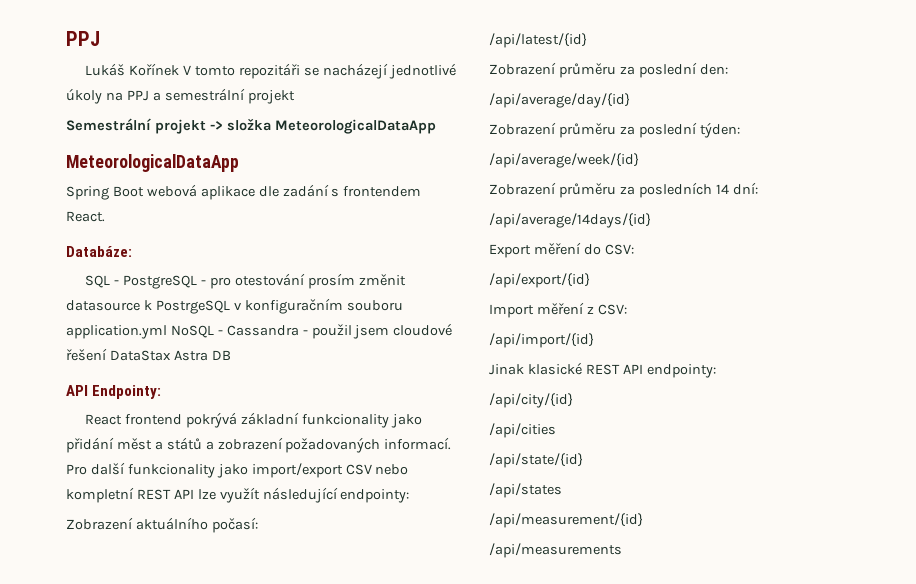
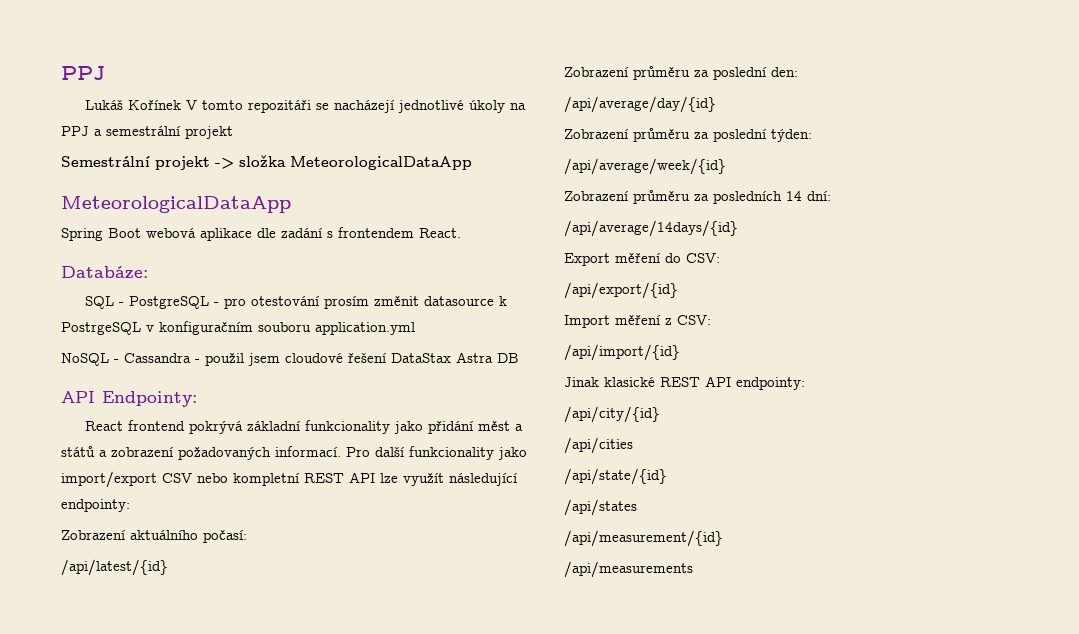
- SQL - PostgreSQL - pro otestování prosím změnit datasource k PostrgeSQL v konfiguračním souboru application.yml NoSQL - Cassandra - použil jsem cloudové řešení DataStax Astra DB
+ SQL - PostgreSQL - pro otestování prosím změnit datasource k PostrgeSQL v konfiguračním souboru application.yml
+ NoSQL - Cassandra - použil jsem cloudové řešení DataStax Astra DB

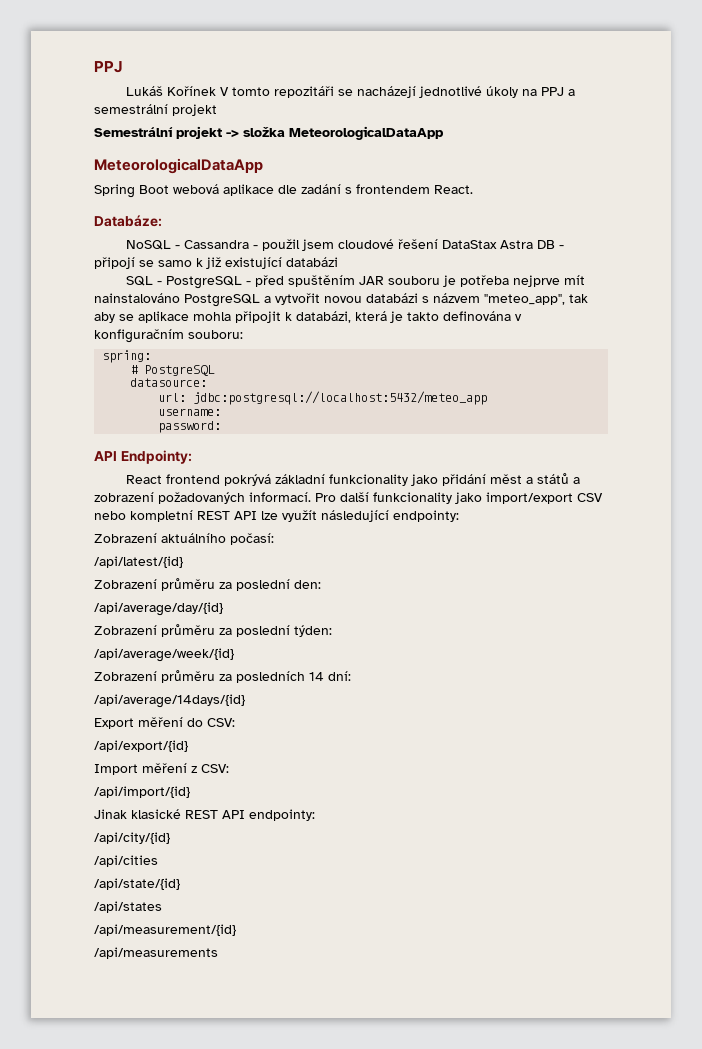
- SQL - PostgreSQL - pro otestování prosím změnit datasource k PostrgeSQL v konfiguračním souboru application.yml
- NoSQL - Cassandra - použil jsem cloudové řešení DataStax Astra DB
+ NoSQL - Cassandra - použil jsem cloudové řešení DataStax Astra DB - připojí se samo k již existující databázi
+ SQL - PostgreSQL - před spuštěním JAR souboru je potřeba nejprve mít nainstalováno PostgreSQL a vytvořit novou databázi s názvem "meteo_app", tak aby se aplikace mohla připojit k databázi, která je takto definována v konfiguračním souboru:
+ spring:
+ # PostgreSQL
+ datasource:
+ url: jdbc:postgresql://localhost:5432/meteo_app
+ username:
+ password:

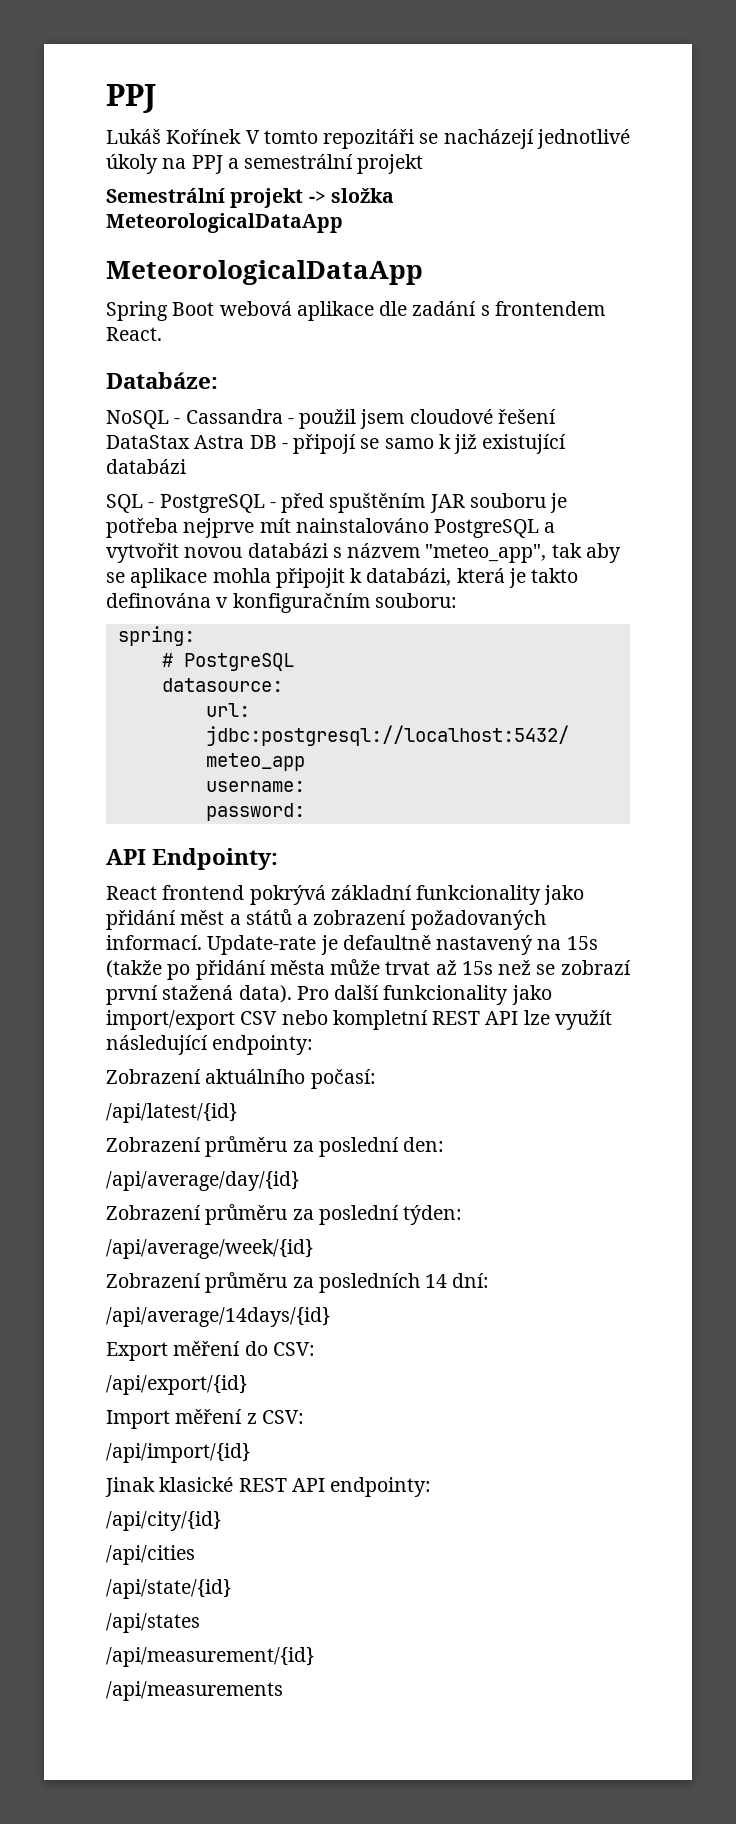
+ Update-rate je defaultně nastavený na 15s (takže po přidání města může trvat až 15s než se zobrazí první stažená data).

